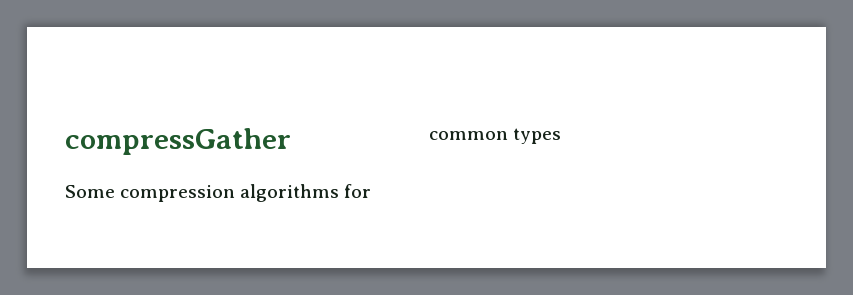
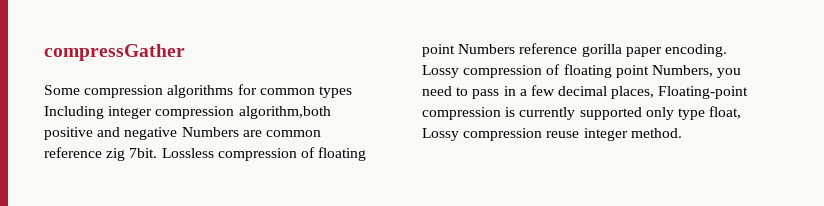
- Some compression algorithms for common types
+ Some compression algorithms for common types Including integer compression algorithm,both positive and negative Numbers are common reference zig 7bit. Lossless compression of floating point Numbers reference gorilla paper encoding. Lossy compression of floating point Numbers, you need to pass in a few decimal places, Floating-point compression is currently supported only type float, Lossy compression reuse integer method.

